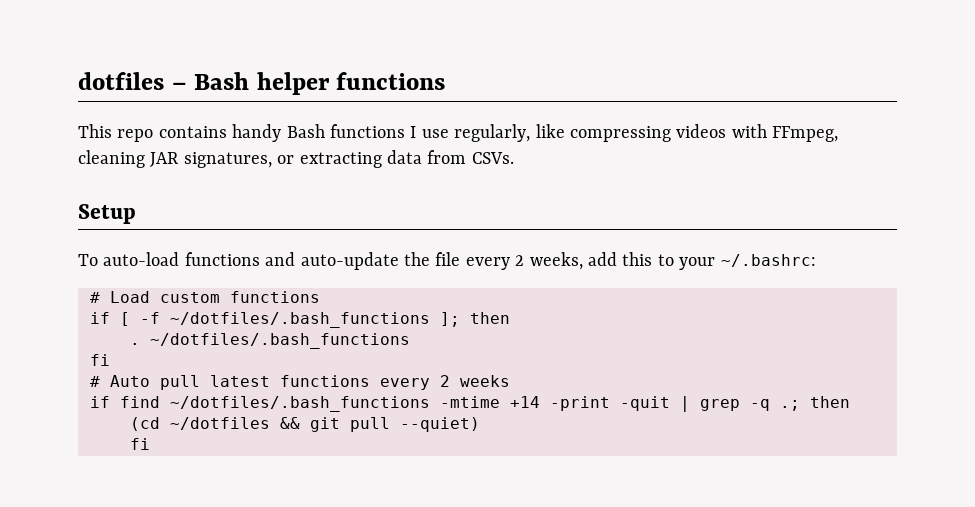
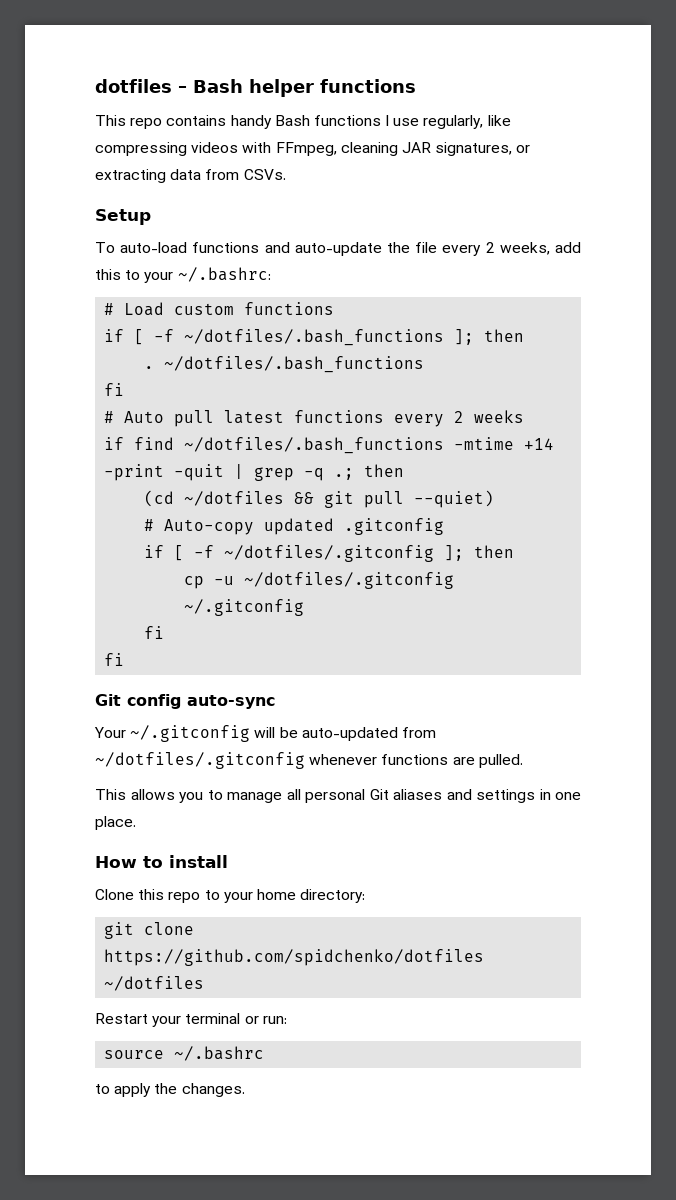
  (cd ~/dotfiles && git pull --quiet)
+ # Auto-copy updated .gitconfig
+ if [ -f ~/dotfiles/.gitconfig ]; then
+ cp -u ~/dotfiles/.gitconfig ~/.gitconfig
  fi
+ fi
+ Git config auto-sync
+ Your ~/.gitconfig will be auto-updated from ~/dotfiles/.gitconfig whenever functions are pulled.
+ This allows you to manage all personal Git aliases and settings in one place.
+ How to install
+ Clone this repo to your home directory:
+ git clone https://github.com/spidchenko/dotfiles ~/dotfiles
+ Restart your terminal or run:
+ source ~/.bashrc
+ to apply the changes.

